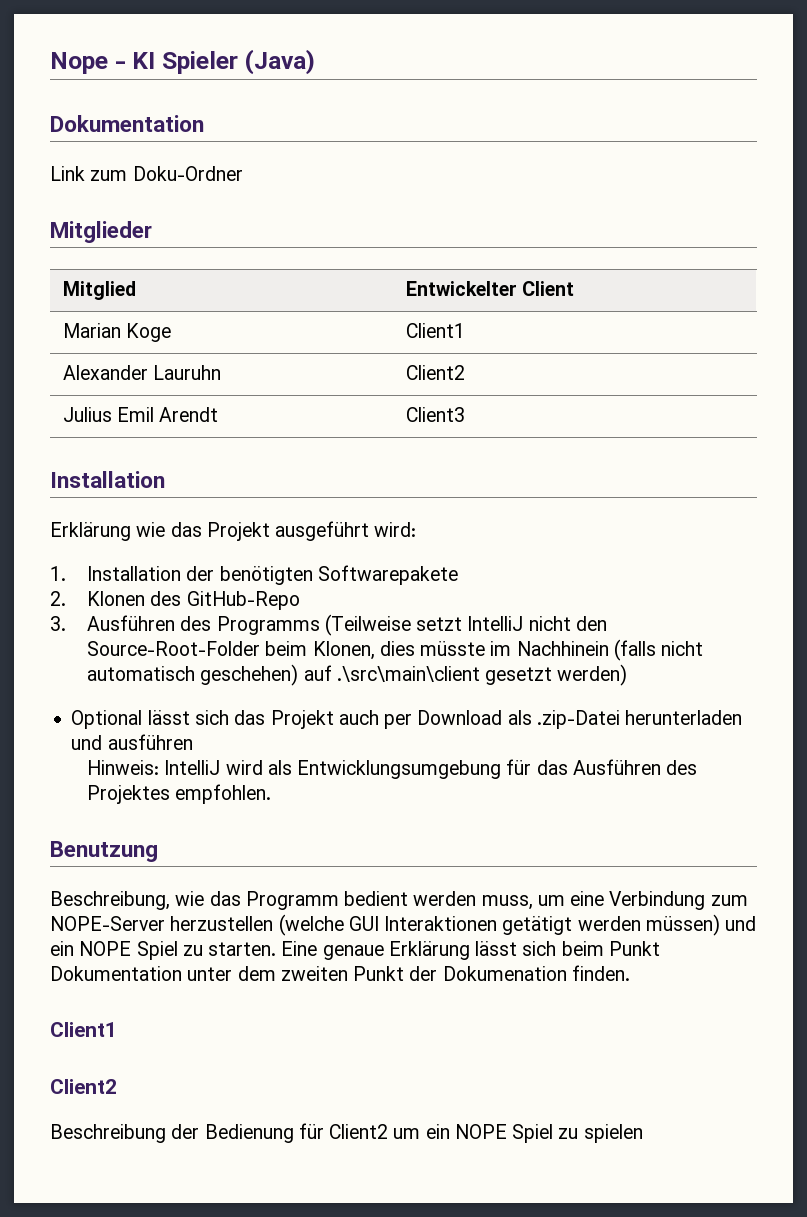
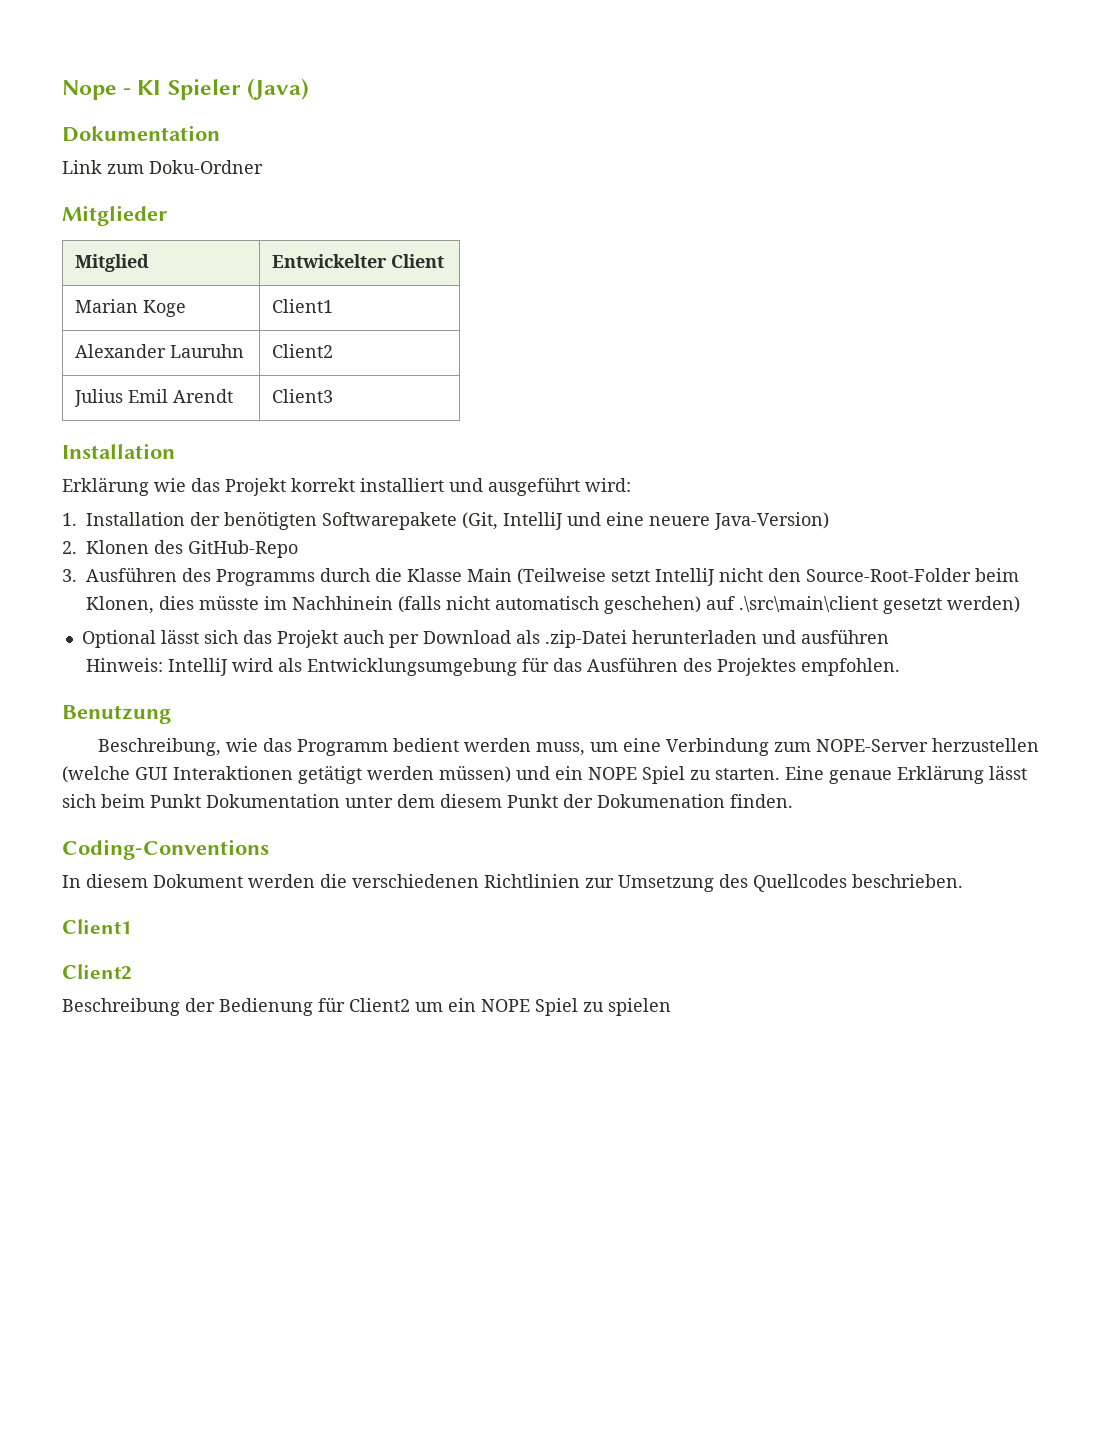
- Erklärung wie das Projekt ausgeführt wird:
+ Erklärung wie das Projekt korrekt installiert und ausgeführt wird:
- 1. Installation der benötigten Softwarepakete
+ 1. Installation der benötigten Softwarepakete (Git, IntelliJ und eine neuere Java-Version)
- 3. Ausführen des Programms (Teilweise setzt IntelliJ nicht den Source-Root-Folder beim Klonen, dies müsste im Nachhinein (falls nicht automatisch geschehen) auf .\src\main\client gesetzt werden)
+ 3. Ausführen des Programms durch die Klasse Main (Teilweise setzt IntelliJ nicht den Source-Root-Folder beim Klonen, dies müsste im Nachhinein (falls nicht automatisch geschehen) auf .\src\main\client gesetzt werden)
- Eine genaue Erklärung lässt sich beim Punkt Dokumentation unter dem zweiten Punkt der Dokumenation finden.
+ Eine genaue Erklärung lässt sich beim Punkt Dokumentation unter dem diesem Punkt der Dokumenation finden.
+ Coding-Conventions
+ In diesem Dokument werden die verschiedenen Richtlinien zur Umsetzung des Quellcodes beschrieben.

